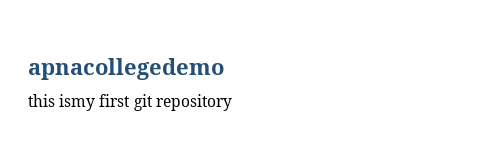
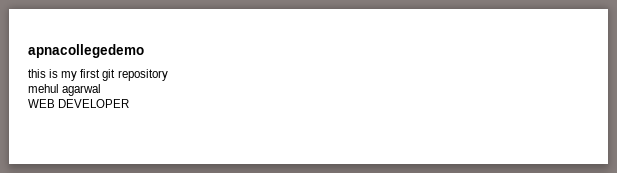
- this ismy first git repository
+ this is my first git repository
+ mehul agarwal
+ WEB DEVELOPER

